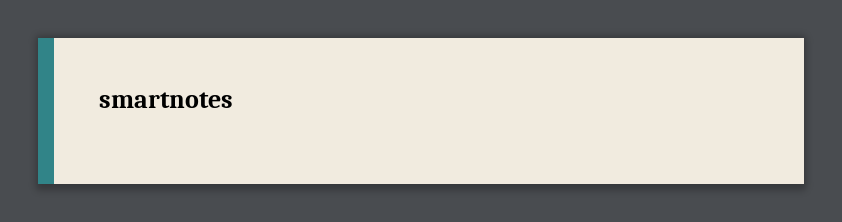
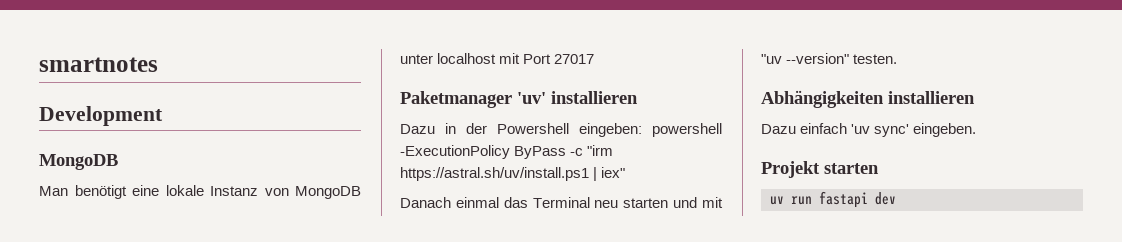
+ Development
+ MongoDB
+ Man benötigt eine lokale Instanz von MongoDB unter localhost mit Port 27017
+ Paketmanager 'uv' installieren
+ Dazu in der Powershell eingeben: powershell -ExecutionPolicy ByPass -c "irm https://astral.sh/uv/install.ps1 | iex"
+ Danach einmal das Terminal neu starten und mit "uv --version" testen.
+ Abhängigkeiten installieren
+ Dazu einfach 'uv sync' eingeben.
+ Projekt starten
+ uv run fastapi dev

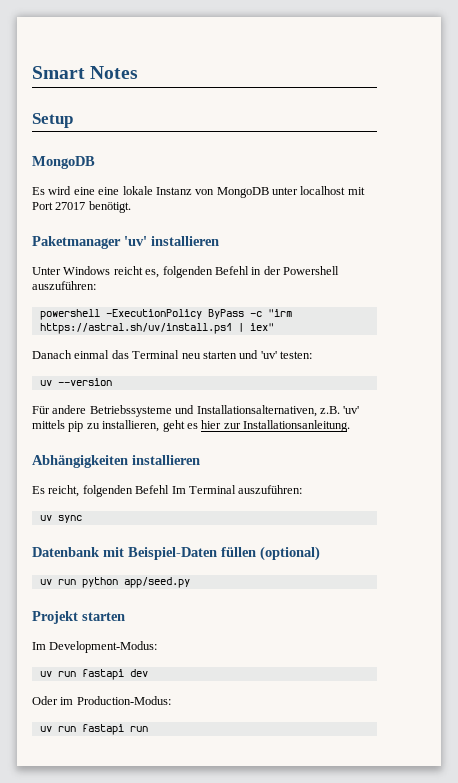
- smartnotes
- Development
+ Smart Notes
+ Setup
  MongoDB
- Man benötigt eine lokale Instanz von MongoDB unter localhost mit Port 27017
+ Es wird eine eine lokale Instanz von MongoDB unter localhost mit Port 27017 benötigt.
- Dazu in der Powershell eingeben: powershell -ExecutionPolicy ByPass -c "irm https://astral.sh/uv/install.ps1 | iex"
+ Unter Windows reicht es, folgenden Befehl in der Powershell auszuführen:
+ powershell -ExecutionPolicy ByPass -c "irm https://astral.sh/uv/install.ps1 | iex"
- Danach einmal das Terminal neu starten und mit "uv --version" testen.
+ Danach einmal das Terminal neu starten und 'uv' testen:
+ uv --version
+ Für andere Betriebssysteme und Installationsalternativen, z.B. 'uv' mittels pip zu installieren, geht es hier zur Installationsanleitung.
  Abhängigkeiten installieren
- Dazu einfach 'uv sync' eingeben.
+ Es reicht, folgenden Befehl Im Terminal auszuführen:
+ uv sync
+ Datenbank mit Beispiel-Daten füllen (optional)
+ uv run python app/seed.py
+ Im Development-Modus:
+ Oder im Production-Modus:
+ uv run fastapi run

